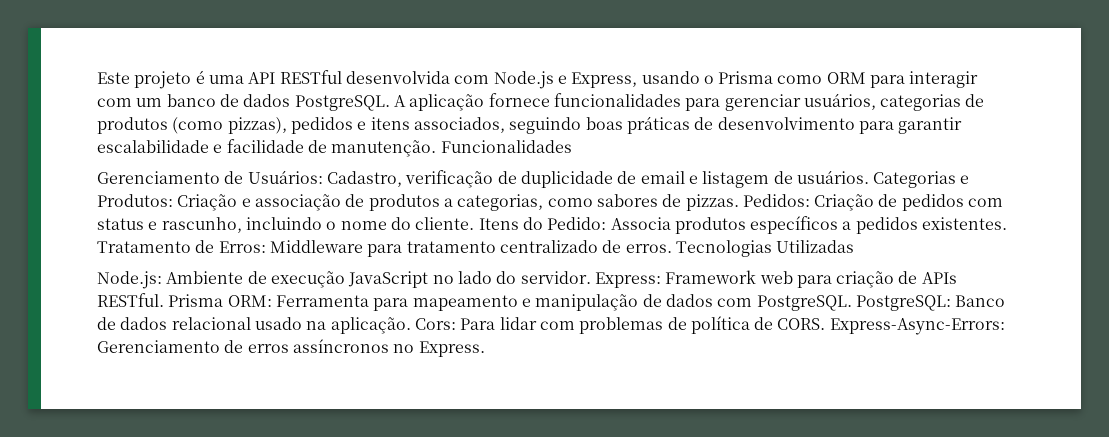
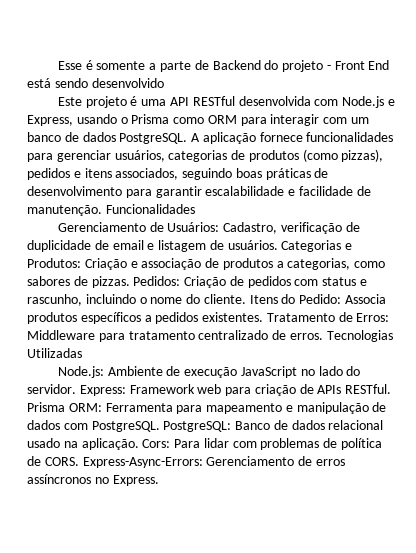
+ Esse é somente a parte de Backend do projeto - Front End está sendo desenvolvido

